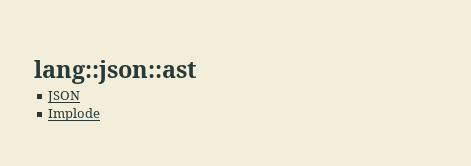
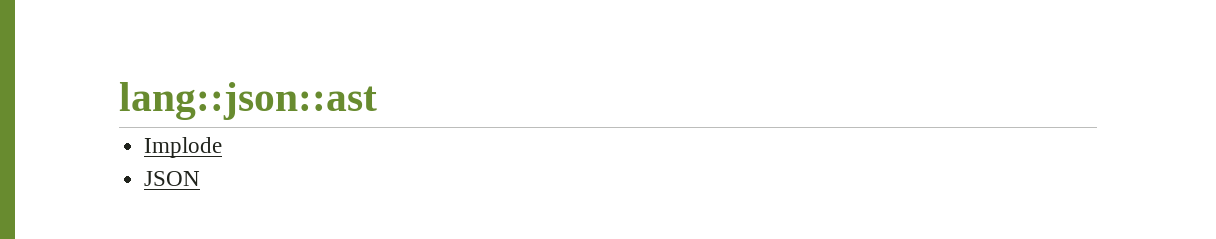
+ Implode
- Implode

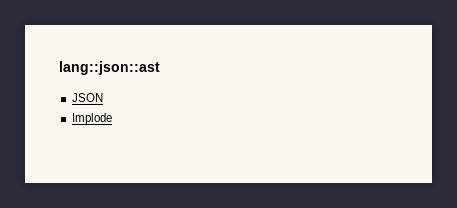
+ JSON
- JSON

